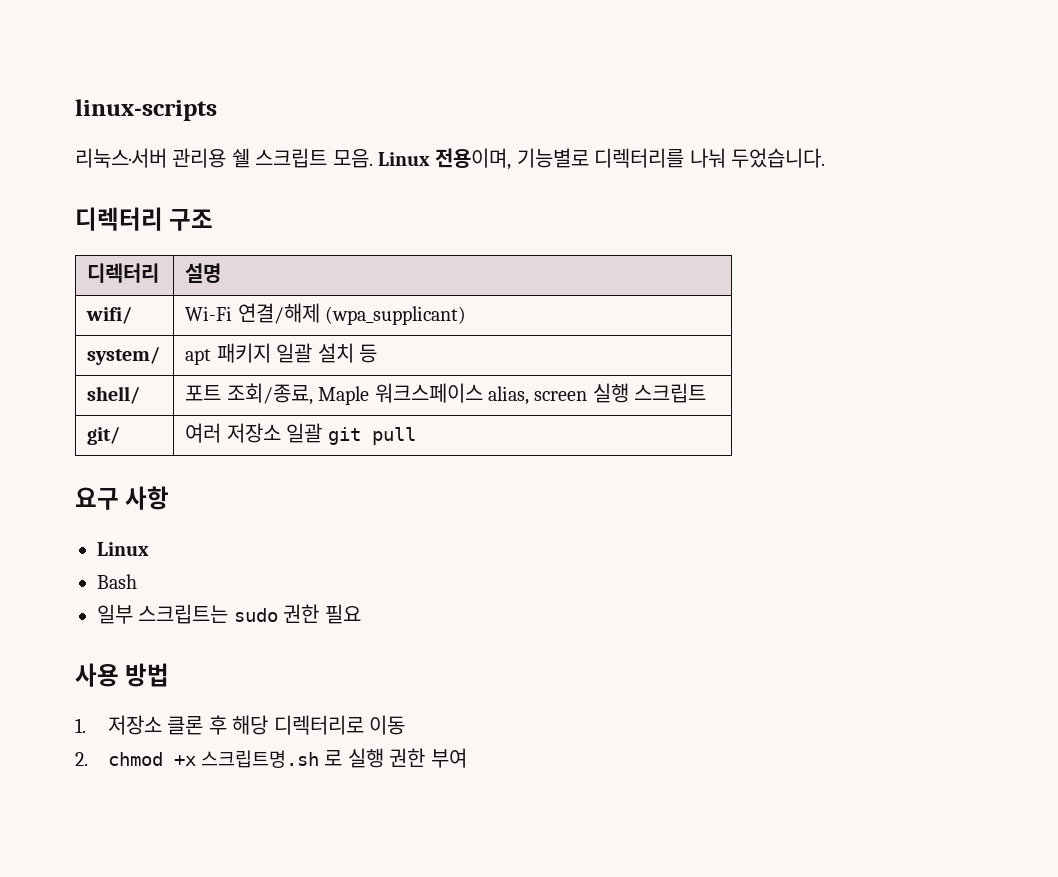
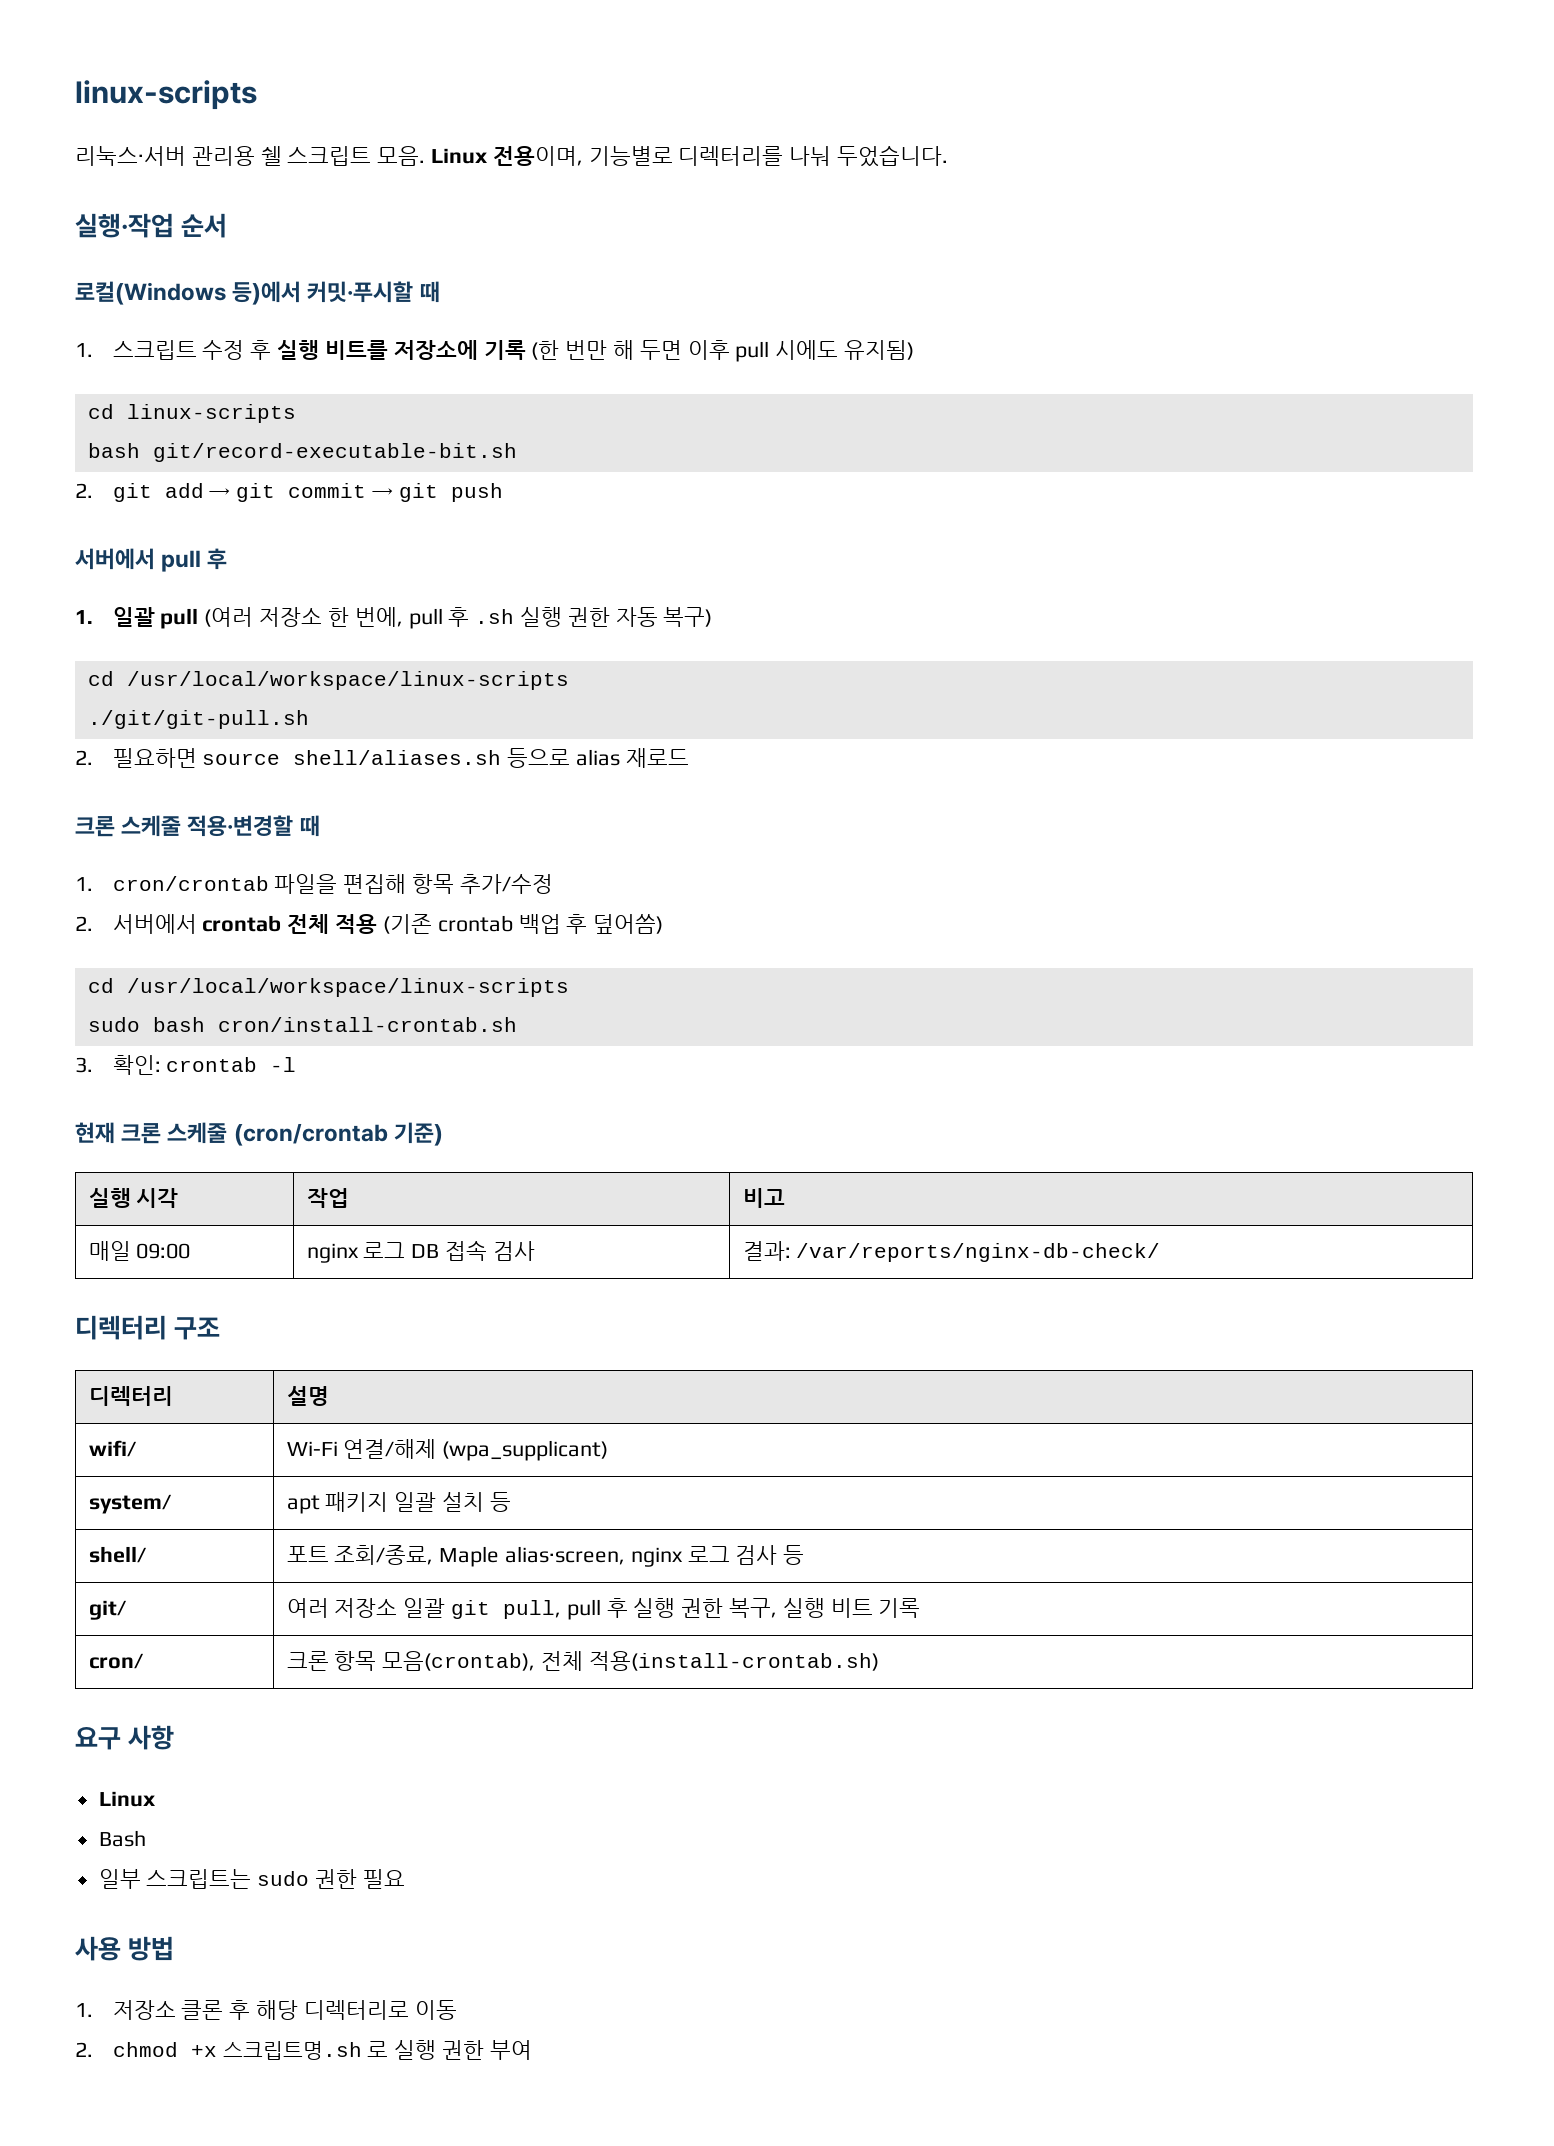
+ 실행·작업 순서
+ 로컬(Windows 등)에서 커밋·푸시할 때
+ 1. 스크립트 수정 후 실행 비트를 저장소에 기록 (한 번만 해 두면 이후 pull 시에도 유지됨)
+ cd linux-scripts
+ bash git/record-executable-bit.sh
+ 2. git add → git commit → git push
+ 서버에서 pull 후
+ 1. 일괄 pull (여러 저장소 한 번에, pull 후 .sh 실행 권한 자동 복구)
+ cd /usr/local/workspace/linux-scripts
+ ./git/git-pull.sh
+ 2. 필요하면 source shell/aliases.sh 등으로 alias 재로드
+ 크론 스케줄 적용·변경할 때
+ 1. cron/crontab 파일을 편집해 항목 추가/수정
+ 2. 서버에서 crontab 전체 적용 (기존 crontab 백업 후 덮어씀)
+ cd /usr/local/workspace/linux-scripts
+ sudo bash cron/install-crontab.sh
+ 3. 확인: crontab -l
+ 현재 크론 스케줄 (cron/crontab 기준)
+ 실행 시각 | 작업 | 비고
+ 매일 09:00 | nginx 로그 DB 접속 검사 | 결과: /var/reports/nginx-db-check/
- shell/ | 포트 조회/종료, Maple 워크스페이스 alias, screen 실행 스크립트
+ shell/ | 포트 조회/종료, Maple alias·screen, nginx 로그 검사 등
- git/ | 여러 저장소 일괄 git pull
+ git/ | 여러 저장소 일괄 git pull, pull 후 실행 권한 복구, 실행 비트 기록
+ cron/ | 크론 항목 모음(crontab), 전체 적용(install-crontab.sh)

